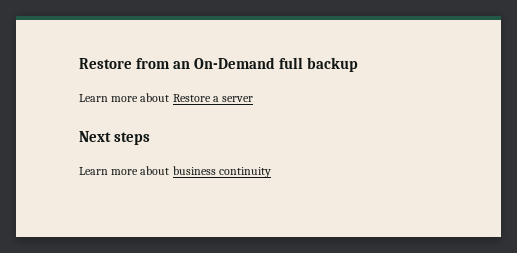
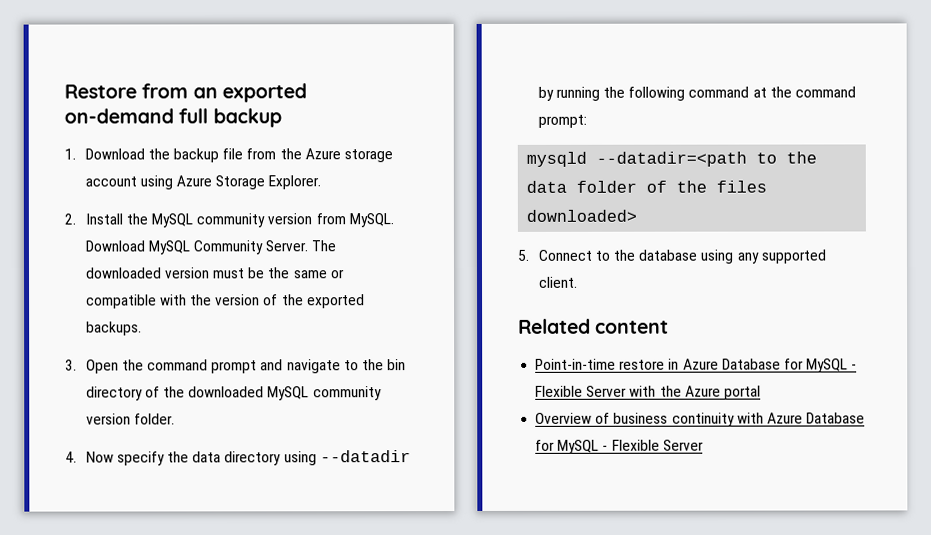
- Restore from an On-Demand full backup
+ Restore from an exported on-demand full backup
- Learn more about Restore a server
- Next steps
- Learn more about business continuity
+ 1. Download the backup file from the Azure storage account using Azure Storage Explorer.
+ 2. Install the MySQL community version from MySQL. Download MySQL Community Server. The downloaded version must be the same or compatible with the version of the exported backups.
+ 3. Open the command prompt and navigate to the bin directory of the downloaded MySQL community version folder.
+ 4. Now specify the data directory using --datadir by running the following command at the command prompt:
+ mysqld --datadir=<path to the data folder of the files downloaded>
+ 5. Connect to the database using any supported client.
+ Related content
+ Point-in-time restore in Azure Database for MySQL - Flexible Server with the Azure portal
+ Overview of business continuity with Azure Database for MySQL - Flexible Server

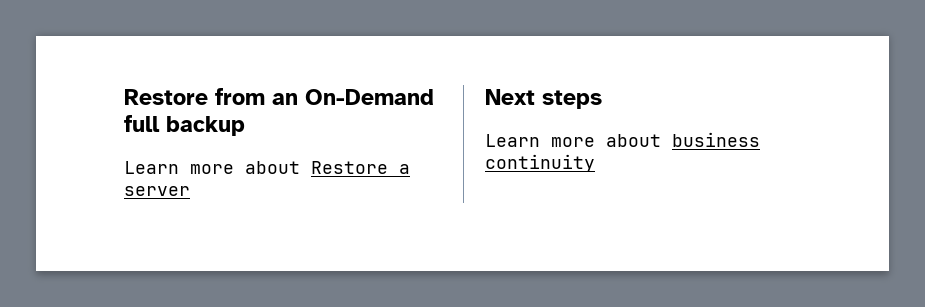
- Restore from an exported on-demand full backup
+ Restore from an On-Demand full backup
- 1. Download the backup file from the Azure storage account using Azure Storage Explorer.
- 2. Install the MySQL community version from MySQL. Download MySQL Community Server. The downloaded version must be the same or compatible with the version of the exported backups.
- 3. Open the command prompt and navigate to the bin directory of the downloaded MySQL community version folder.
- 4. Now specify the data directory using --datadir by running the following command at the command prompt:
- mysqld --datadir=<path to the data folder of the files downloaded>
- 5. Connect to the database using any supported client.
- Related content
- Point-in-time restore in Azure Database for MySQL - Flexible Server with the Azure portal
- Overview of business continuity with Azure Database for MySQL - Flexible Server
+ Learn more about Restore a server
+ Next steps
+ Learn more about business continuity

